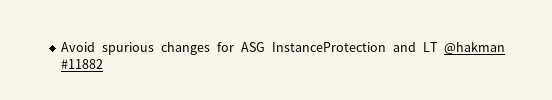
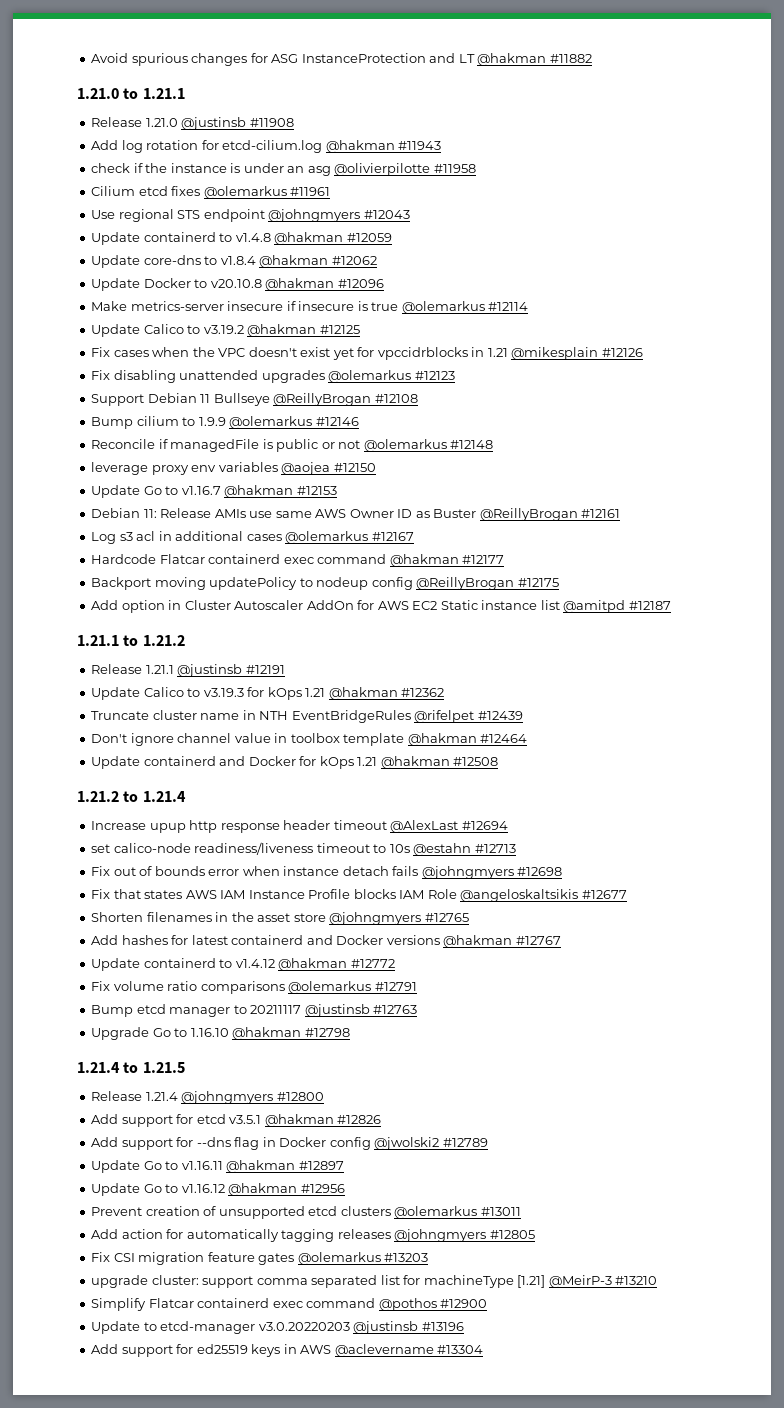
+ 1.21.0 to 1.21.1
+ Release 1.21.0 @justinsb #11908
+ Add log rotation for etcd-cilium.log @hakman #11943
+ check if the instance is under an asg @olivierpilotte #11958
+ Cilium etcd fixes @olemarkus #11961
+ Use regional STS endpoint @johngmyers #12043
+ Update containerd to v1.4.8 @hakman #12059
+ Update core-dns to v1.8.4 @hakman #12062
+ Update Docker to v20.10.8 @hakman #12096
+ Make metrics-server insecure if insecure is true @olemarkus #12114
+ Update Calico to v3.19.2 @hakman #12125
+ Fix cases when the VPC doesn't exist yet for vpccidrblocks in 1.21 @mikesplain #12126
+ Fix disabling unattended upgrades @olemarkus #12123
+ Support Debian 11 Bullseye @ReillyBrogan #12108
+ Bump cilium to 1.9.9 @olemarkus #12146
+ Reconcile if managedFile is public or not @olemarkus #12148
+ leverage proxy env variables @aojea #12150
+ Update Go to v1.16.7 @hakman #12153
+ Debian 11: Release AMIs use same AWS Owner ID as Buster @ReillyBrogan #12161
+ Log s3 acl in additional cases @olemarkus #12167
+ Hardcode Flatcar containerd exec command @hakman #12177
+ Backport moving updatePolicy to nodeup config @ReillyBrogan #12175
+ Add option in Cluster Autoscaler AddOn for AWS EC2 Static instance list @amitpd #12187
+ 1.21.1 to 1.21.2
+ Release 1.21.1 @justinsb #12191
+ Update Calico to v3.19.3 for kOps 1.21 @hakman #12362
+ Truncate cluster name in NTH EventBridgeRules @rifelpet #12439
+ Don't ignore channel value in toolbox template @hakman #12464
+ Update containerd and Docker for kOps 1.21 @hakman #12508
+ 1.21.2 to 1.21.4
+ Increase upup http response header timeout @AlexLast #12694
+ set calico-node readiness/liveness timeout to 10s @estahn #12713
+ Fix out of bounds error when instance detach fails @johngmyers #12698
+ Fix that states AWS IAM Instance Profile blocks IAM Role @angeloskaltsikis #12677
+ Shorten filenames in the asset store @johngmyers #12765
+ Add hashes for latest containerd and Docker versions @hakman #12767
+ Update containerd to v1.4.12 @hakman #12772
+ Fix volume ratio comparisons @olemarkus #12791
+ Bump etcd manager to 20211117 @justinsb #12763
+ Upgrade Go to 1.16.10 @hakman #12798
+ 1.21.4 to 1.21.5
+ Release 1.21.4 @johngmyers #12800
+ Add support for etcd v3.5.1 @hakman #12826
+ Add support for --dns flag in Docker config @jwolski2 #12789
+ Update Go to v1.16.11 @hakman #12897
+ Update Go to v1.16.12 @hakman #12956
+ Prevent creation of unsupported etcd clusters @olemarkus #13011
+ Add action for automatically tagging releases @johngmyers #12805
+ Fix CSI migration feature gates @olemarkus #13203
+ upgrade cluster: support comma separated list for machineType [1.21] @MeirP-3 #13210
+ Simplify Flatcar containerd exec command @pothos #12900
+ Update to etcd-manager v3.0.20220203 @justinsb #13196
+ Add support for ed25519 keys in AWS @aclevername #13304

